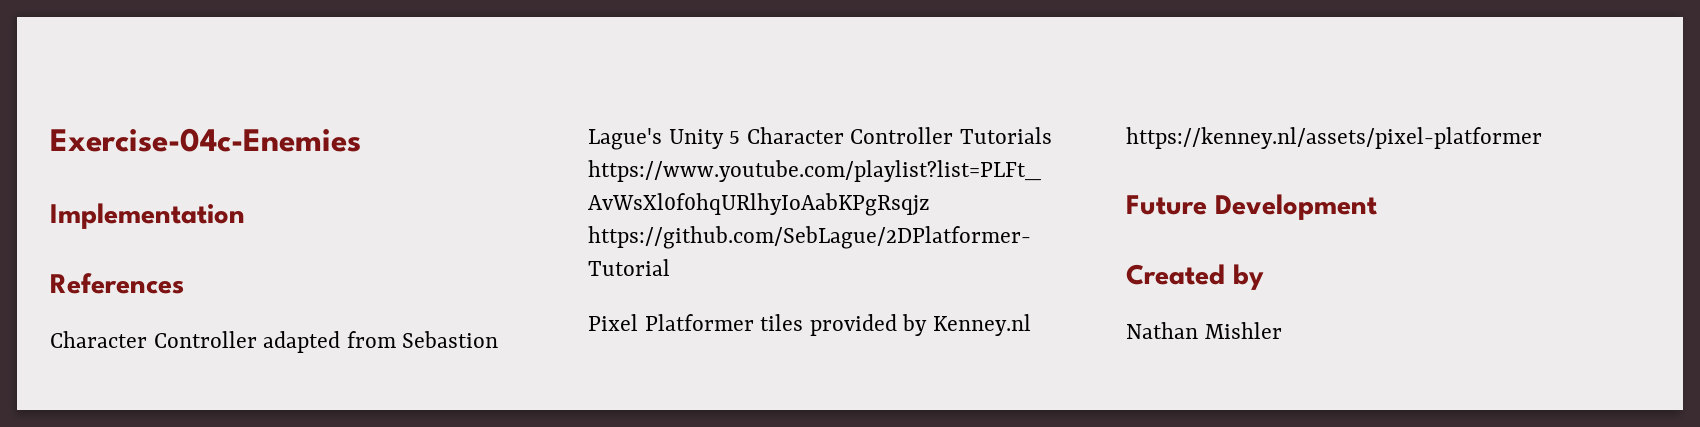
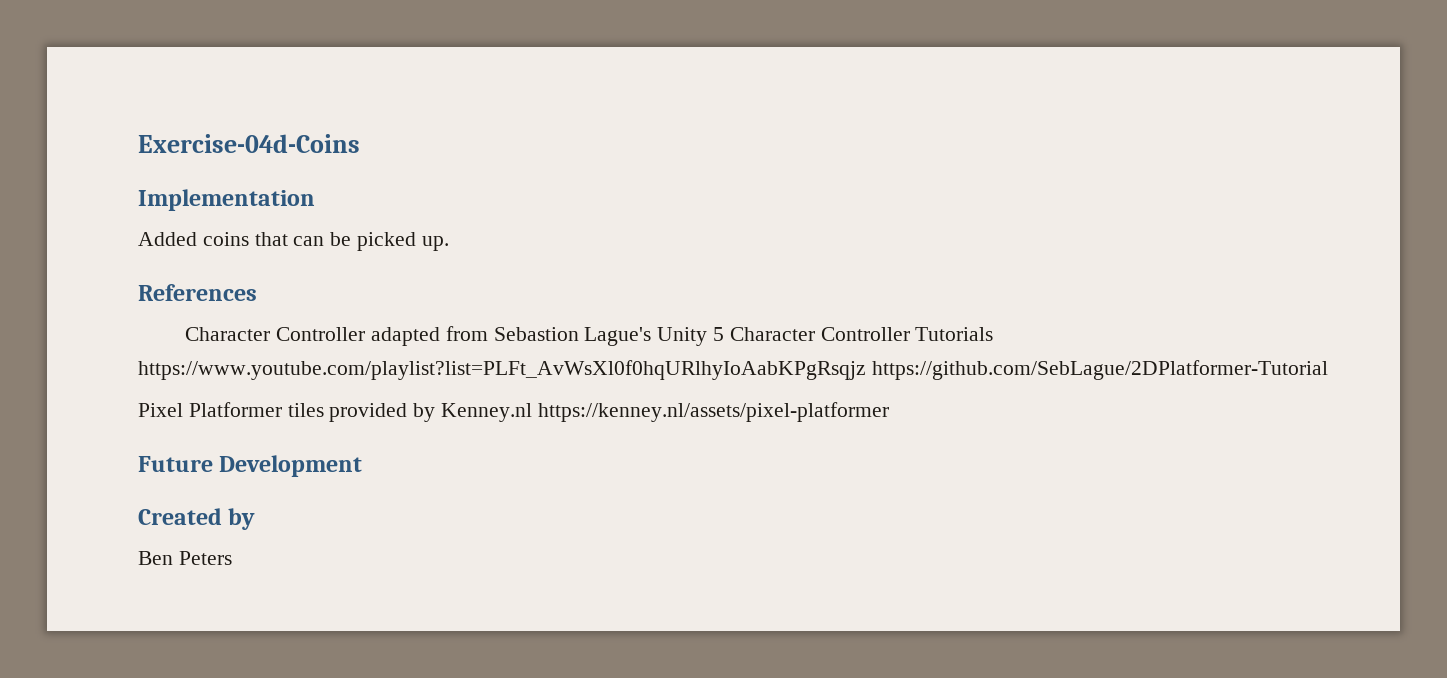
- Exercise-04c-Enemies
+ Exercise-04d-Coins
+ Added coins that can be picked up.
- Nathan Mishler
+ Ben Peters

